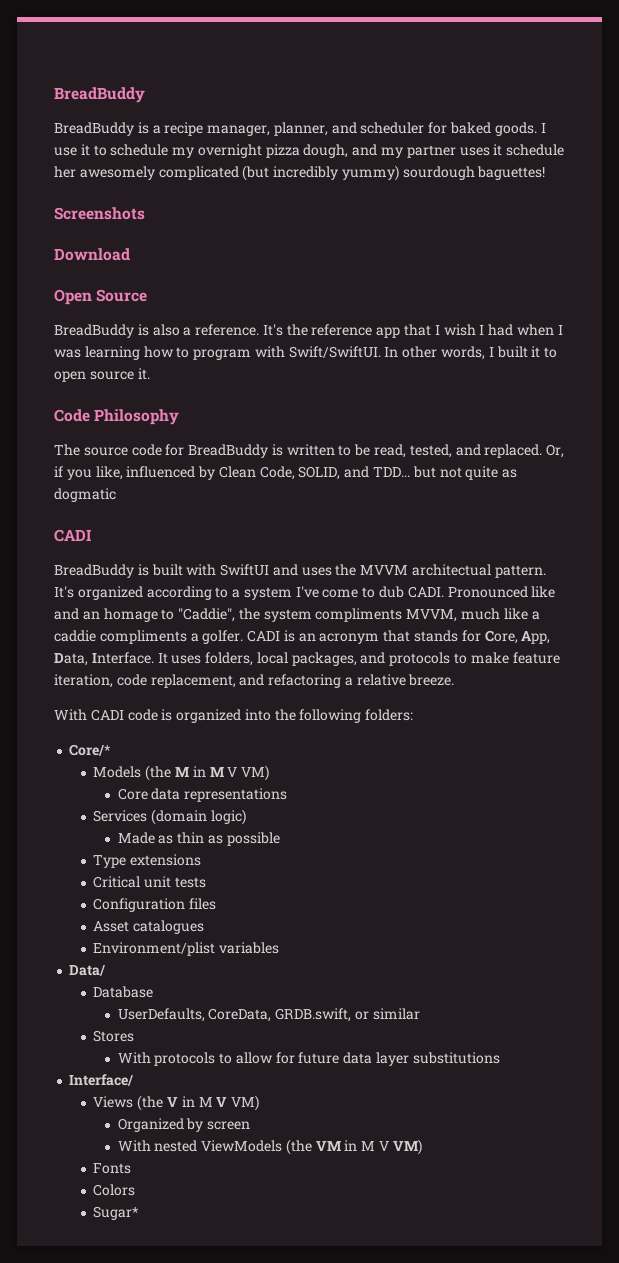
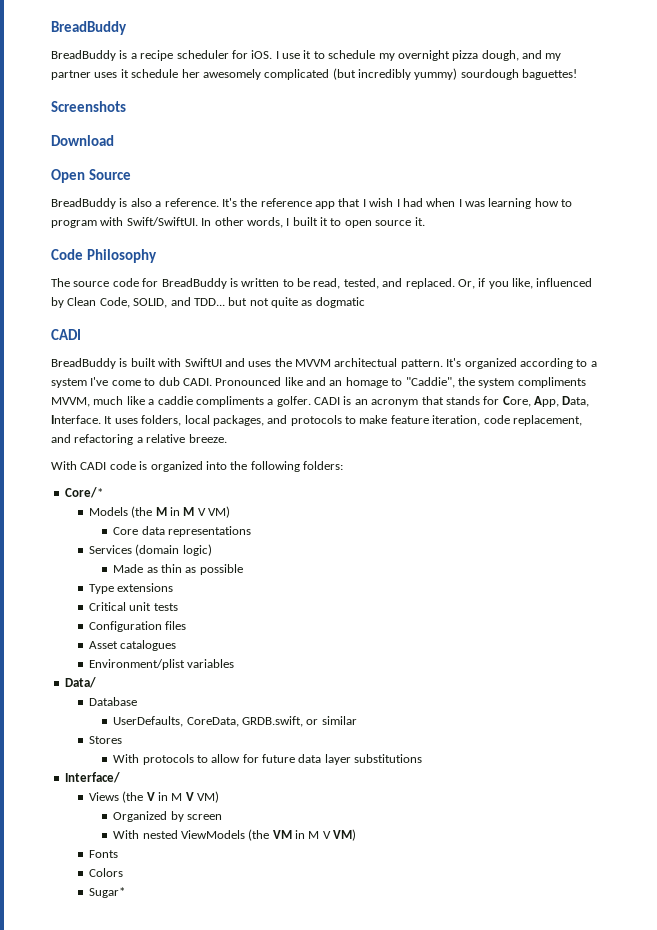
- BreadBuddy is a recipe manager, planner, and scheduler for baked goods.
+ BreadBuddy is a recipe scheduler for iOS.

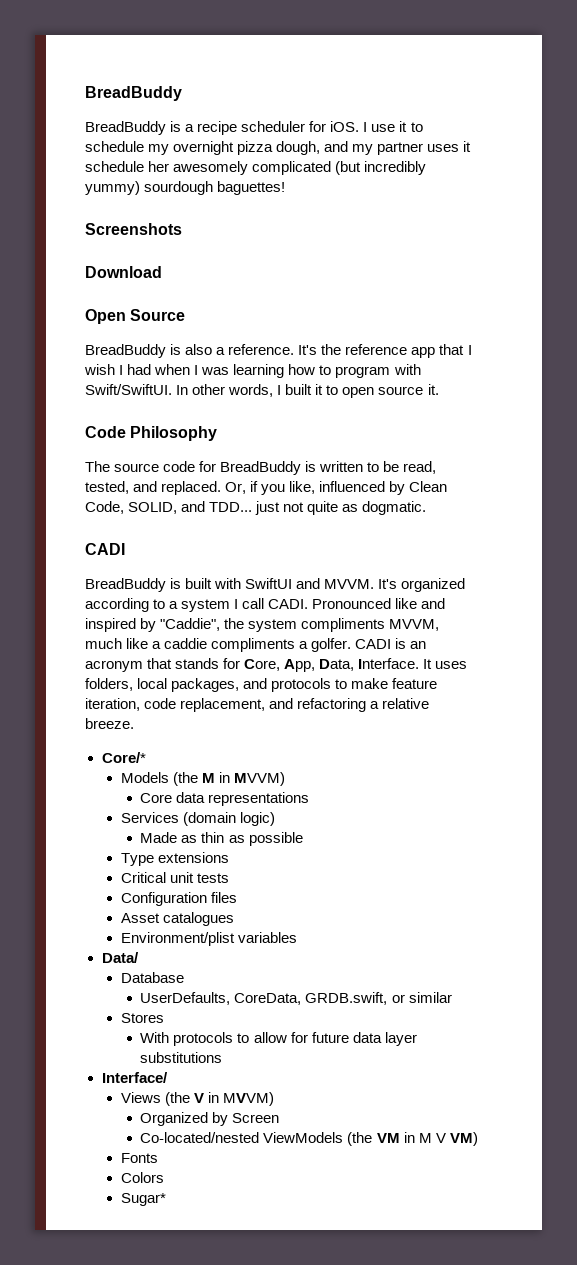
- Or, if you like, influenced by Clean Code, SOLID, and TDD... but not quite as dogmatic
+ Or, if you like, influenced by Clean Code, SOLID, and TDD... just not quite as dogmatic.
- BreadBuddy is built with SwiftUI and uses the MVVM architectual pattern.
+ BreadBuddy is built with SwiftUI and MVVM.
- It's organized according to a system I've come to dub CADI.
+ It's organized according to a system I call CADI.
- Pronounced like and an homage to "Caddie", the system compliments MVVM, much like a caddie compliments a golfer.
+ Pronounced like and inspired by "Caddie", the system compliments MVVM, much like a caddie compliments a golfer.
- With CADI code is organized into the following folders:
- Models (the M in M V VM)
+ Models (the M in MVVM)
- Views (the V in M V VM)
+ Views (the V in MVVM)
- Organized by screen
- With nested ViewModels (the VM in M V VM)
+ Organized by Screen
+ Co-located/nested ViewModels (the VM in M V VM)

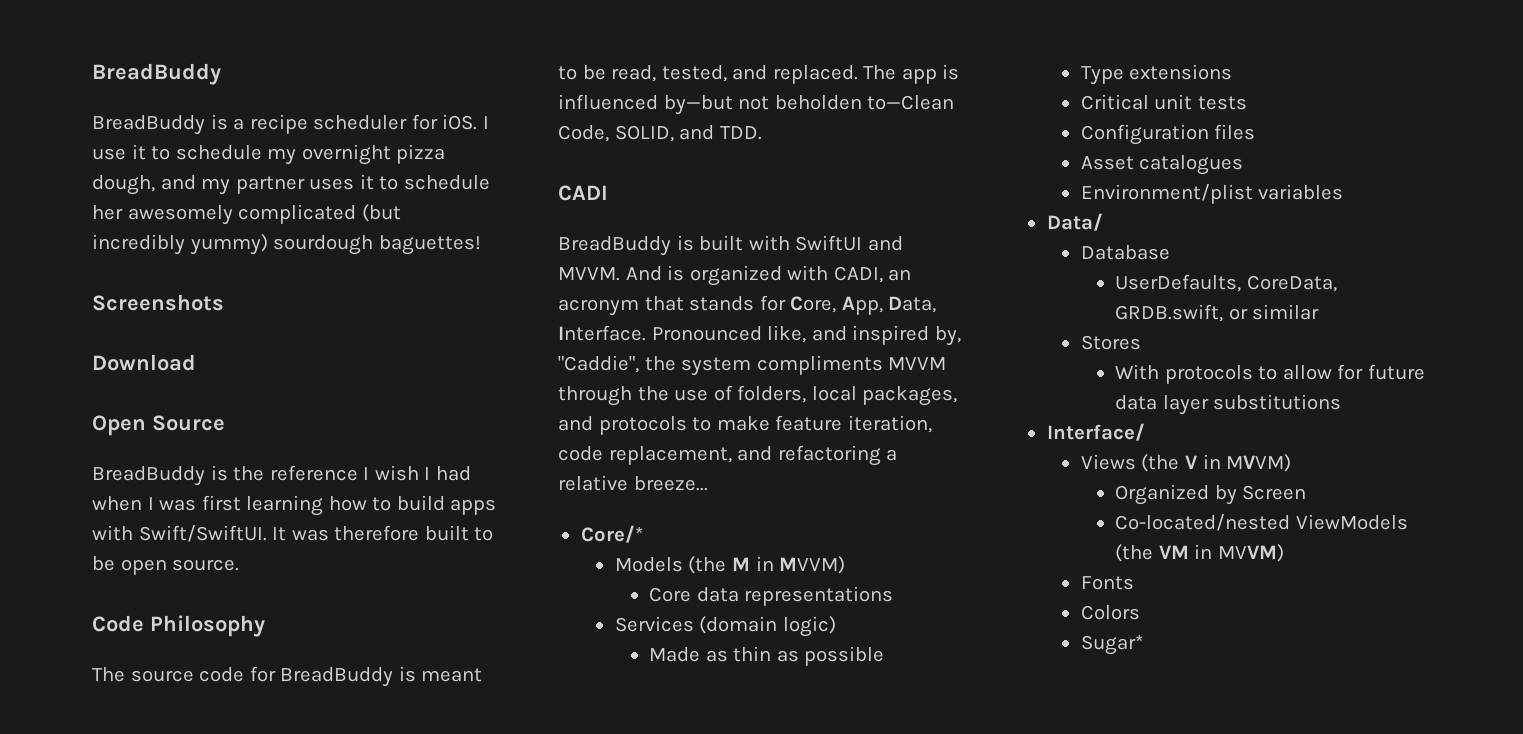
- I use it to schedule my overnight pizza dough, and my partner uses it schedule her awesomely complicated (but incredibly yummy) sourdough baguettes!
+ I use it to schedule my overnight pizza dough, and my partner uses it to schedule her awesomely complicated (but incredibly yummy) sourdough baguettes!
- BreadBuddy is also a reference. It's the reference app that I wish I had when I was learning how to program with Swift/SwiftUI. In other words, I built it to open source it.
+ BreadBuddy is the reference I wish I had when I was first learning how to build apps with Swift/SwiftUI. It was therefore built to be open source.
- The source code for BreadBuddy is written to be read, tested, and replaced.
+ The source code for BreadBuddy is meant to be read, tested, and replaced.
- Or, if you like, influenced by Clean Code, SOLID, and TDD... just not quite as dogmatic.
+ The app is influenced by—but not beholden to—Clean Code, SOLID, and TDD.
- It's organized according to a system I call CADI. Pronounced like and inspired by "Caddie", the system compliments MVVM, much like a caddie compliments a golfer. CADI is an acronym that stands for Core, App, Data, Interface.
+ And is organized with CADI, an acronym that stands for Core, App, Data, Interface.
- It uses folders, local packages, and protocols to make feature iteration, code replacement, and refactoring a relative breeze.
+ Pronounced like, and inspired by, "Caddie", the system compliments MVVM through the use of folders, local packages, and protocols to make feature iteration, code replacement, and refactoring a relative breeze...
- Co-located/nested ViewModels (the VM in M V VM)
+ Co-located/nested ViewModels (the VM in MVVM)

